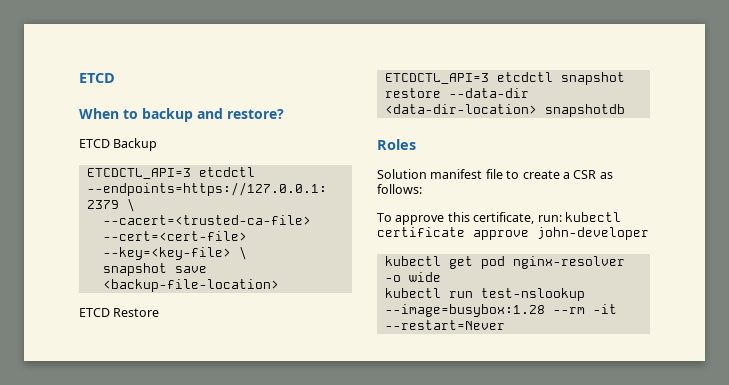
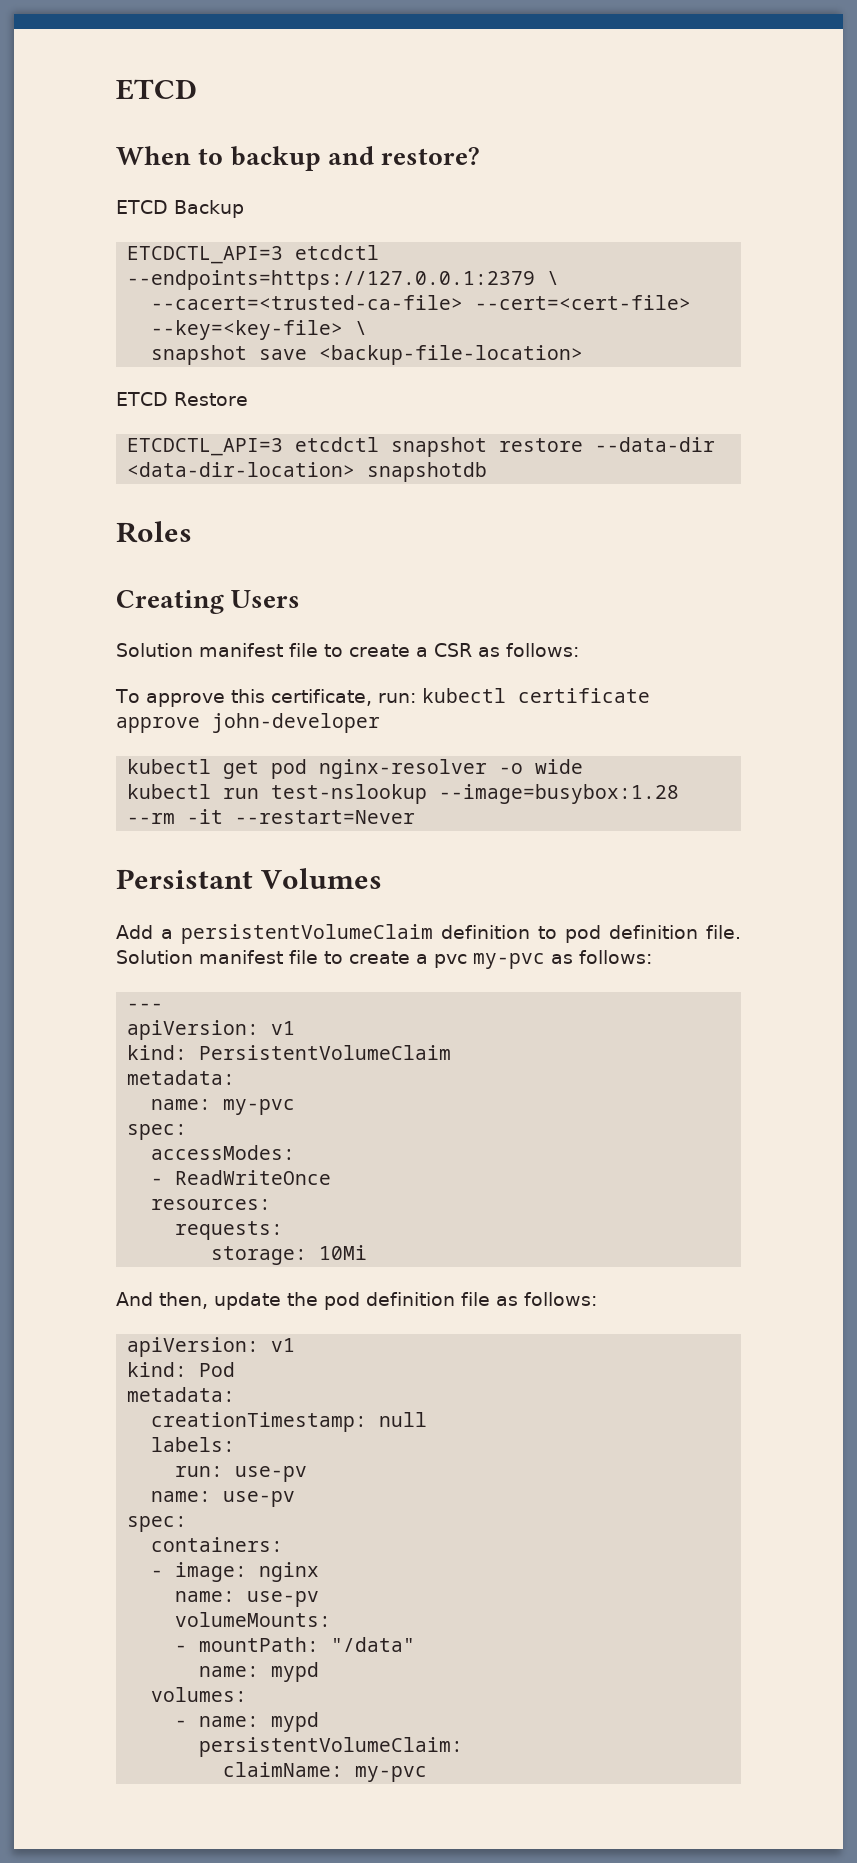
+ Creating Users
+ Persistant Volumes
+ Add a persistentVolumeClaim definition to pod definition file. Solution manifest file to create a pvc my-pvc as follows:
+ ---
+ apiVersion: v1
+ kind: PersistentVolumeClaim
+ metadata:
+ name: my-pvc
+ spec:
+ accessModes:
+ - ReadWriteOnce
+ resources:
+ requests:
+ storage: 10Mi
+ And then, update the pod definition file as follows:
+ apiVersion: v1
+ kind: Pod
+ metadata:
+ creationTimestamp: null
+ labels:
+ run: use-pv
+ name: use-pv
+ spec:
+ containers:
+ - image: nginx
+ name: use-pv
+ volumeMounts:
+ - mountPath: "/data"
+ name: mypd
+ volumes:
+ - name: mypd
+ persistentVolumeClaim:
+ claimName: my-pvc

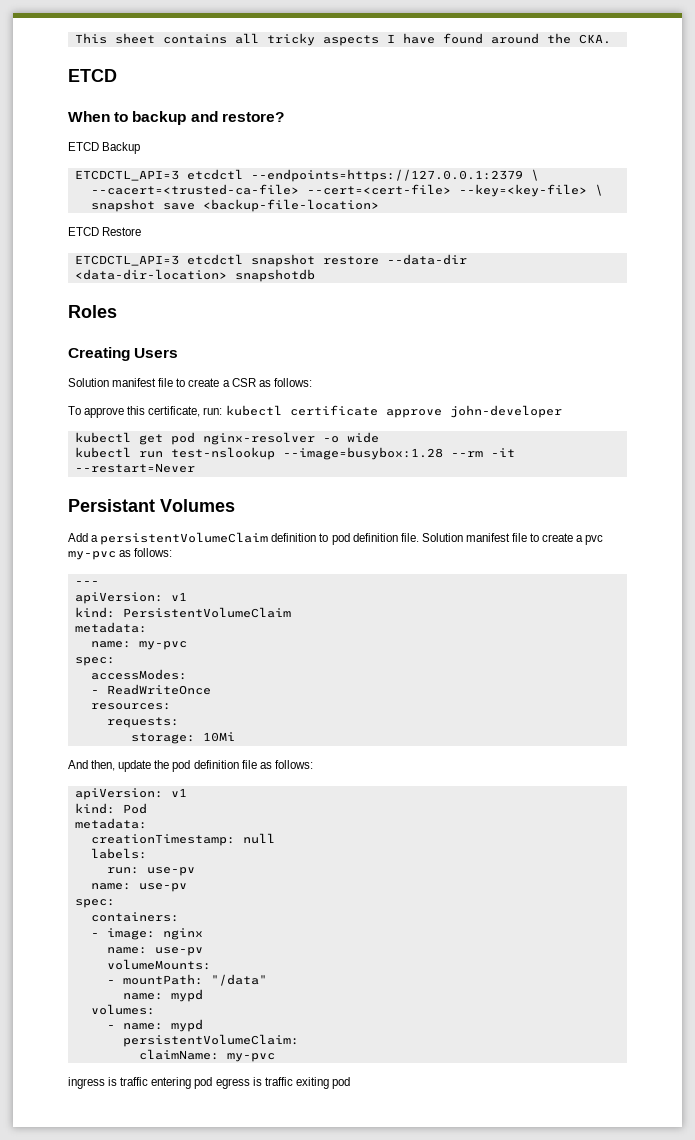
+ This sheet contains all tricky aspects I have found around the CKA.
+ ingress is traffic entering pod egress is traffic exiting pod

